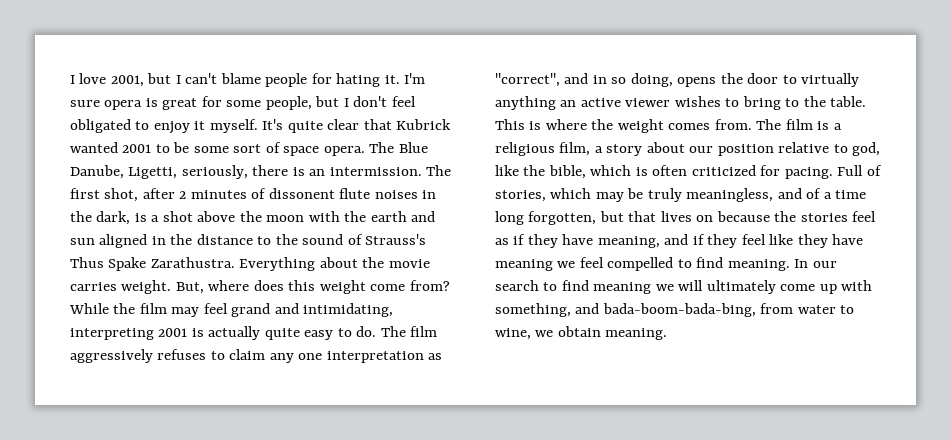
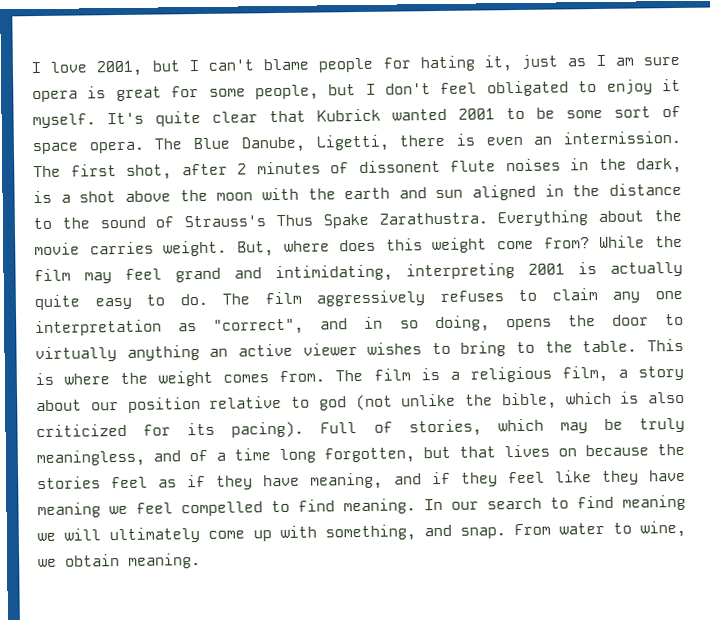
- I love 2001, but I can't blame people for hating it. I'm sure opera is great for some people, but I don't feel obligated to enjoy it myself.
+ I love 2001, but I can't blame people for hating it, just as I am sure opera is great for some people, but I don't feel obligated to enjoy it myself.
- The Blue Danube, Ligetti, seriously, there is an intermission.
+ The Blue Danube, Ligetti, there is even an intermission.
- The film is a religious film, a story about our position relative to god, like the bible, which is often criticized for pacing.
+ The film is a religious film, a story about our position relative to god (not unlike the bible, which is also criticized for its pacing).
- In our search to find meaning we will ultimately come up with something, and bada-boom-bada-bing, from water to wine, we obtain meaning.
+ In our search to find meaning we will ultimately come up with something, and snap. From water to wine, we obtain meaning.

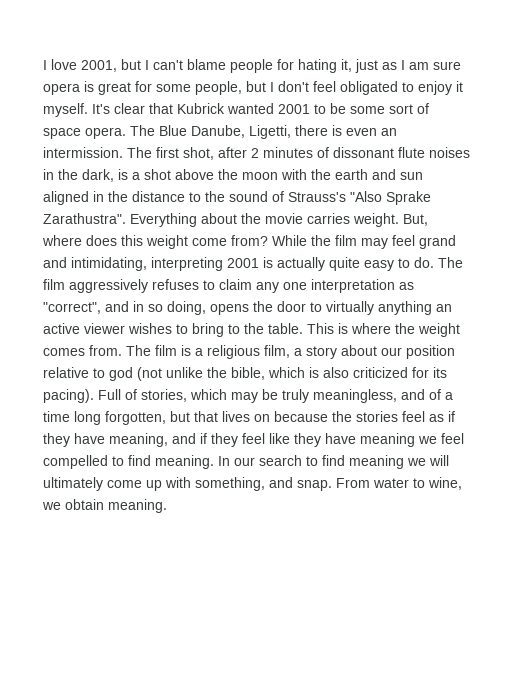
- It's quite clear that Kubrick wanted 2001 to be some sort of space opera.
+ It's clear that Kubrick wanted 2001 to be some sort of space opera.
- The first shot, after 2 minutes of dissonent flute noises in the dark, is a shot above the moon with the earth and sun aligned in the distance to the sound of Strauss's Thus Spake Zarathustra.
+ The first shot, after 2 minutes of dissonant flute noises in the dark, is a shot above the moon with the earth and sun aligned in the distance to the sound of Strauss's "Also Sprake Zarathustra".

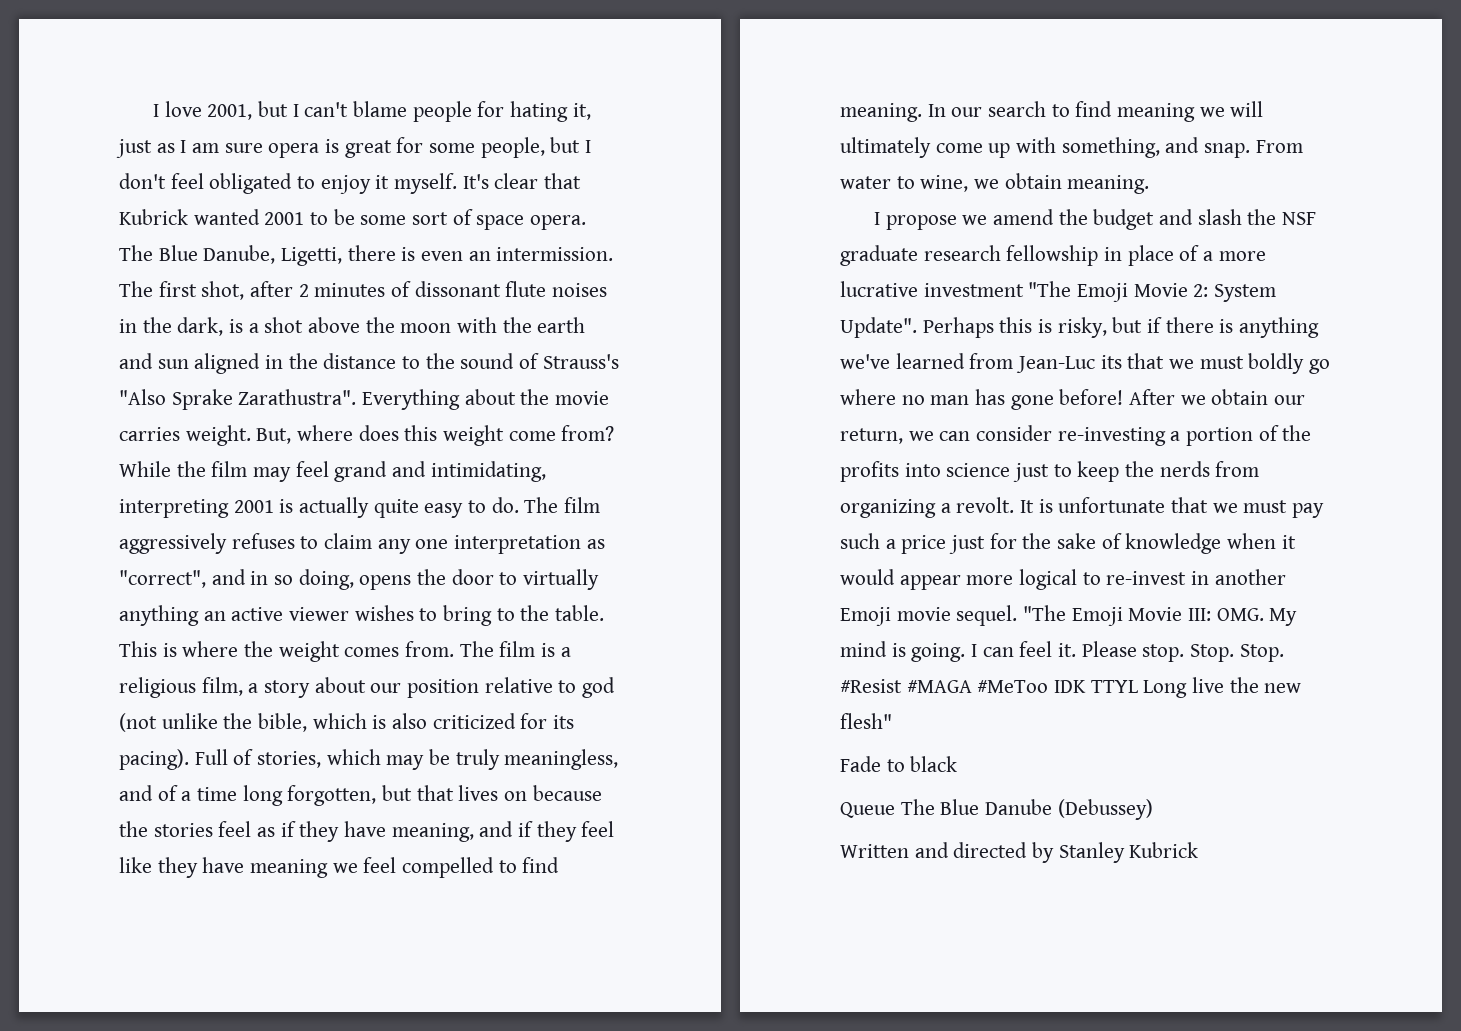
+ I propose we amend the budget and slash the NSF graduate research fellowship in place of a more lucrative investment "The Emoji Movie 2: System Update". Perhaps this is risky, but if there is anything we've learned from Jean-Luc its that we must boldly go where no man has gone before! After we obtain our return, we can consider re-investing a portion of the profits into science just to keep the nerds from organizing a revolt. It is unfortunate that we must pay such a price just for the sake of knowledge when it would appear more logical to re-invest in another Emoji movie sequel. "The Emoji Movie III: OMG. My mind is going. I can feel it. Please stop. Stop. Stop. #Resist #MAGA #MeToo IDK TTYL Long live the new flesh"
+ Fade to black
+ Queue The Blue Danube (Debussey)
+ Written and directed by Stanley Kubrick

